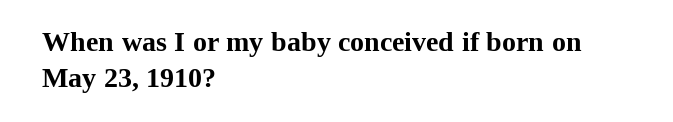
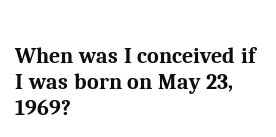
- When was I or my baby conceived if born on May 23, 1910?
+ When was I conceived if I was born on May 23, 1969?

